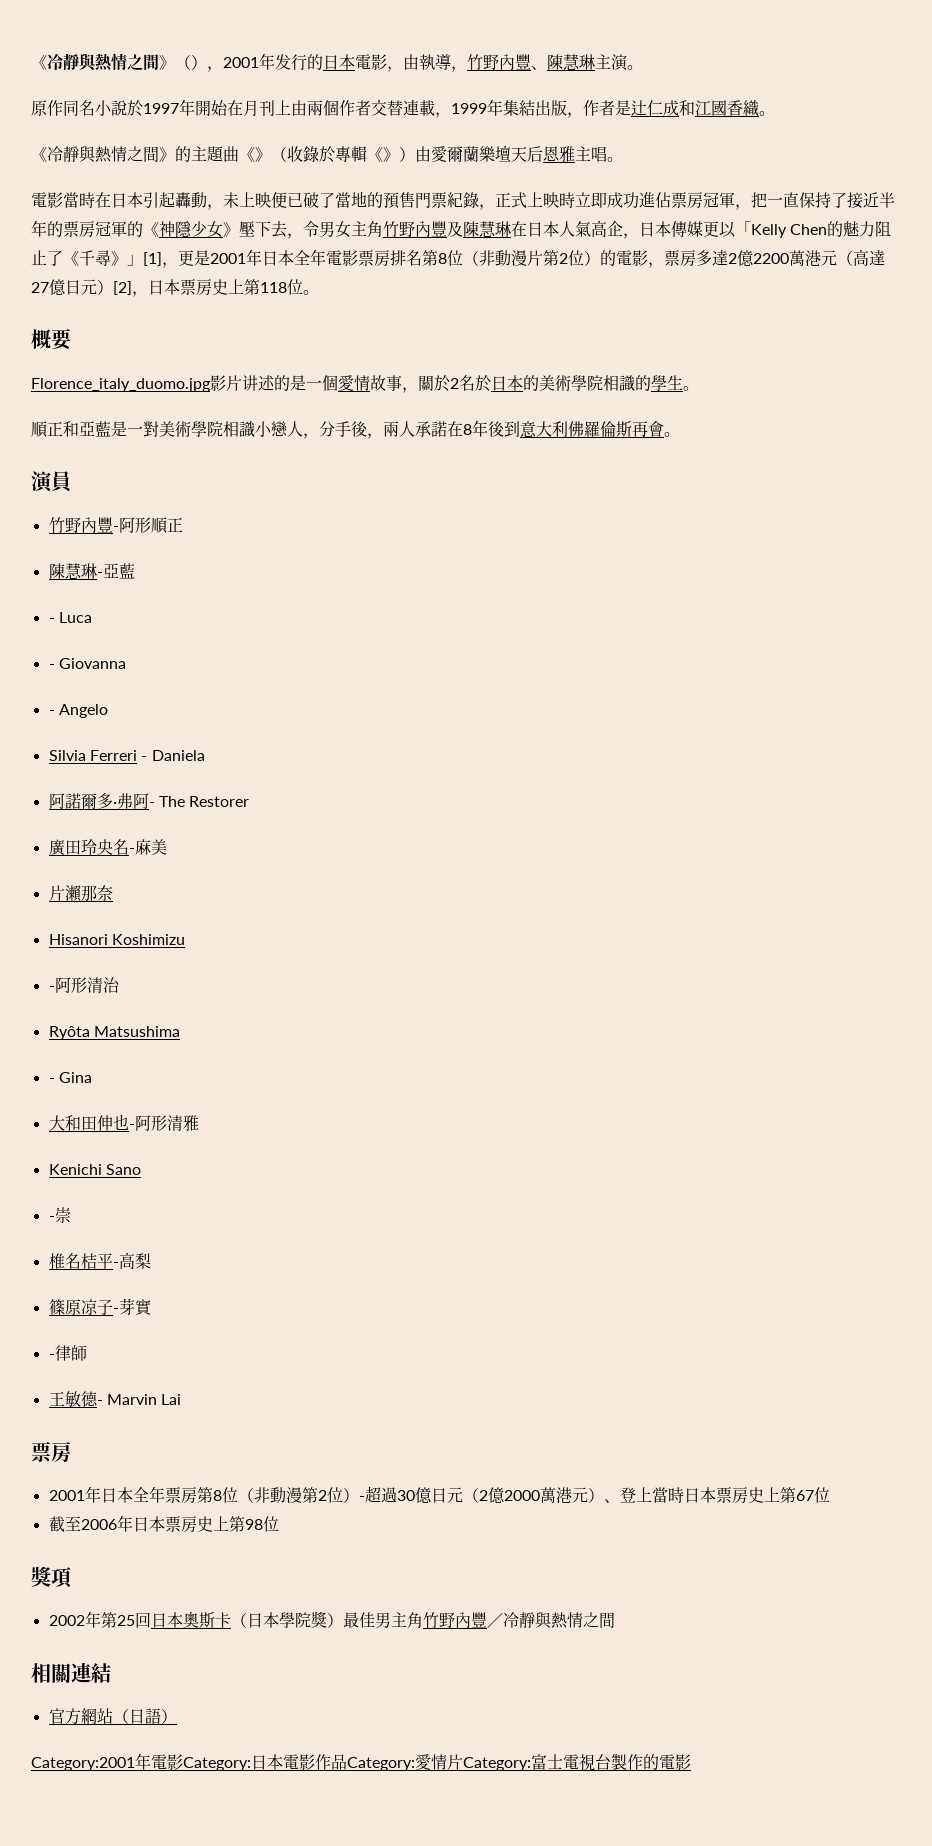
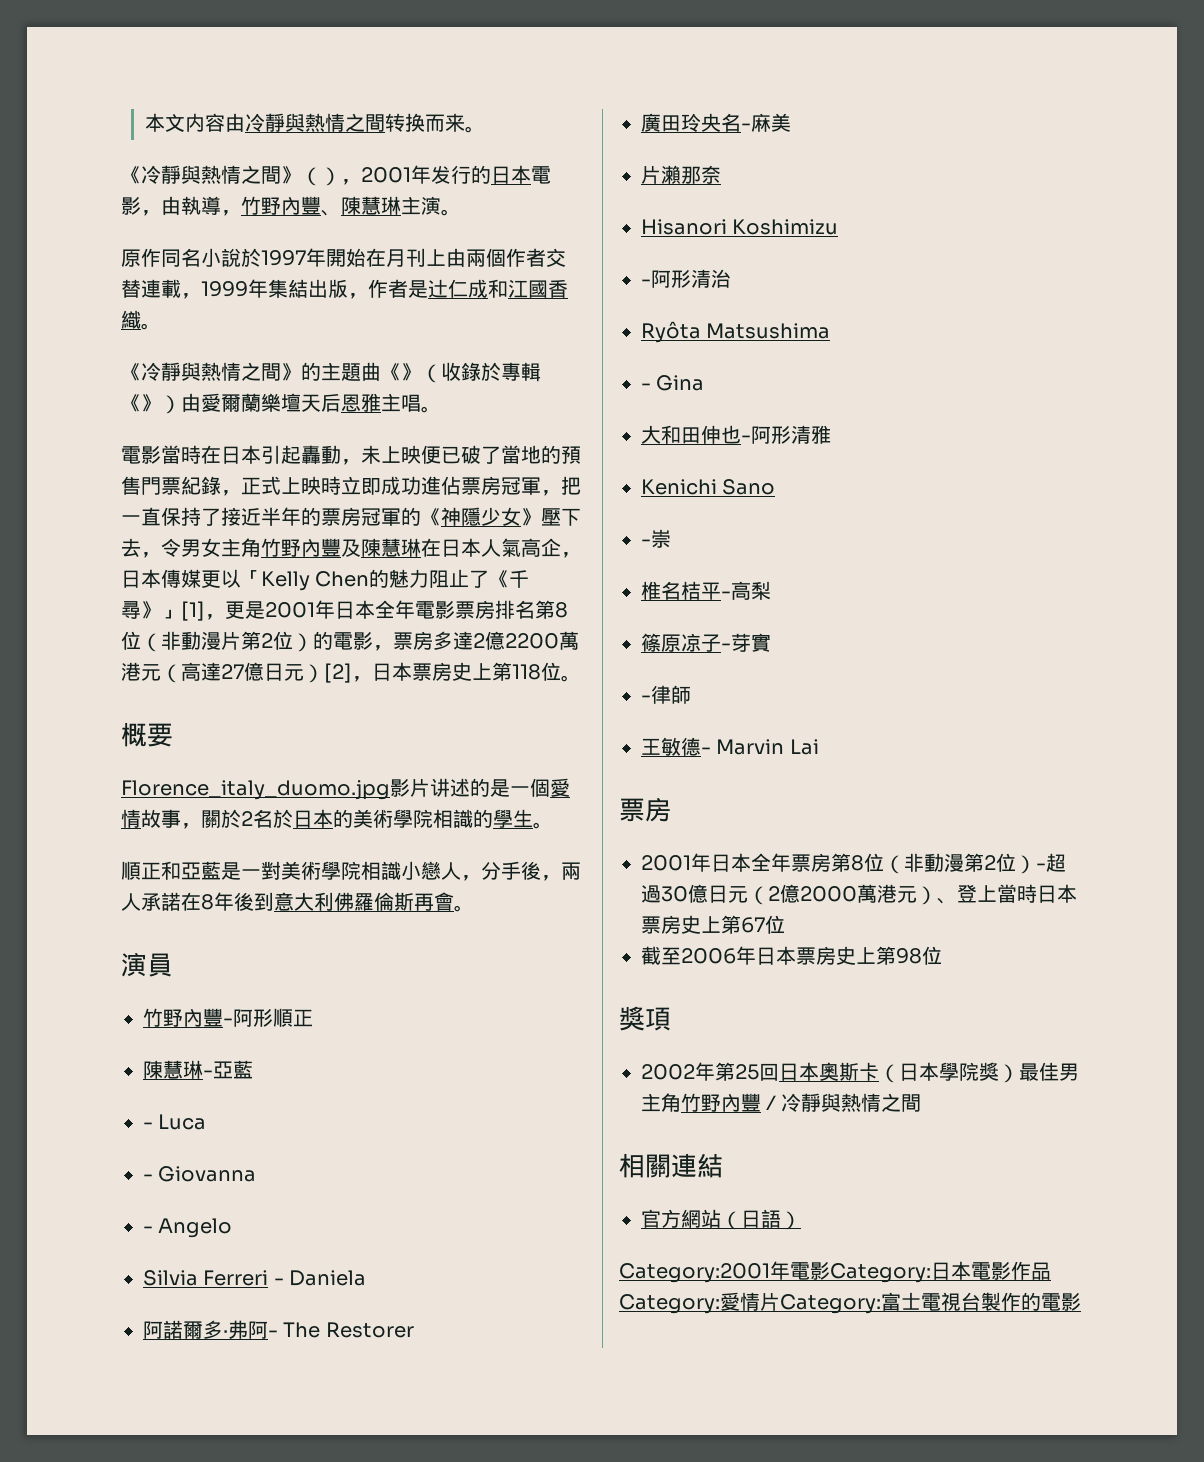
+ 本文内容由冷靜與熱情之間转换而来。

